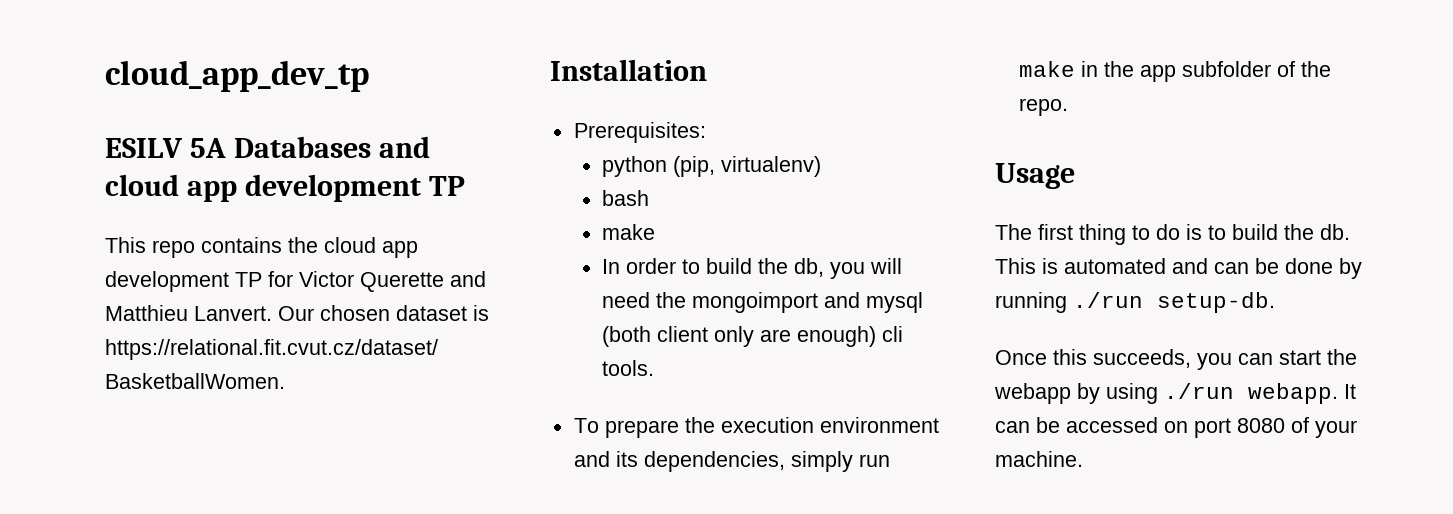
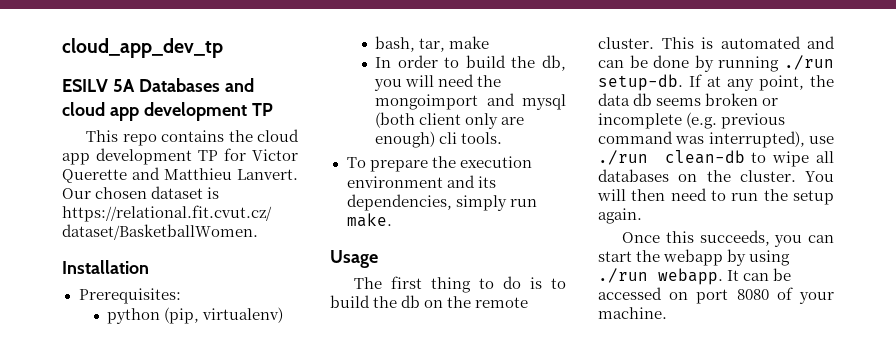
- bash
- make
+ bash, tar, make
- To prepare the execution environment and its dependencies, simply run make in the app subfolder of the repo.
+ To prepare the execution environment and its dependencies, simply run make.
- The first thing to do is to build the db.
+ The first thing to do is to build the db on the remote cluster.
+ If at any point, the data db seems broken or incomplete (e.g. previous command was interrupted), use ./run clean-db to wipe all databases on the cluster. You will then need to run the setup again.

